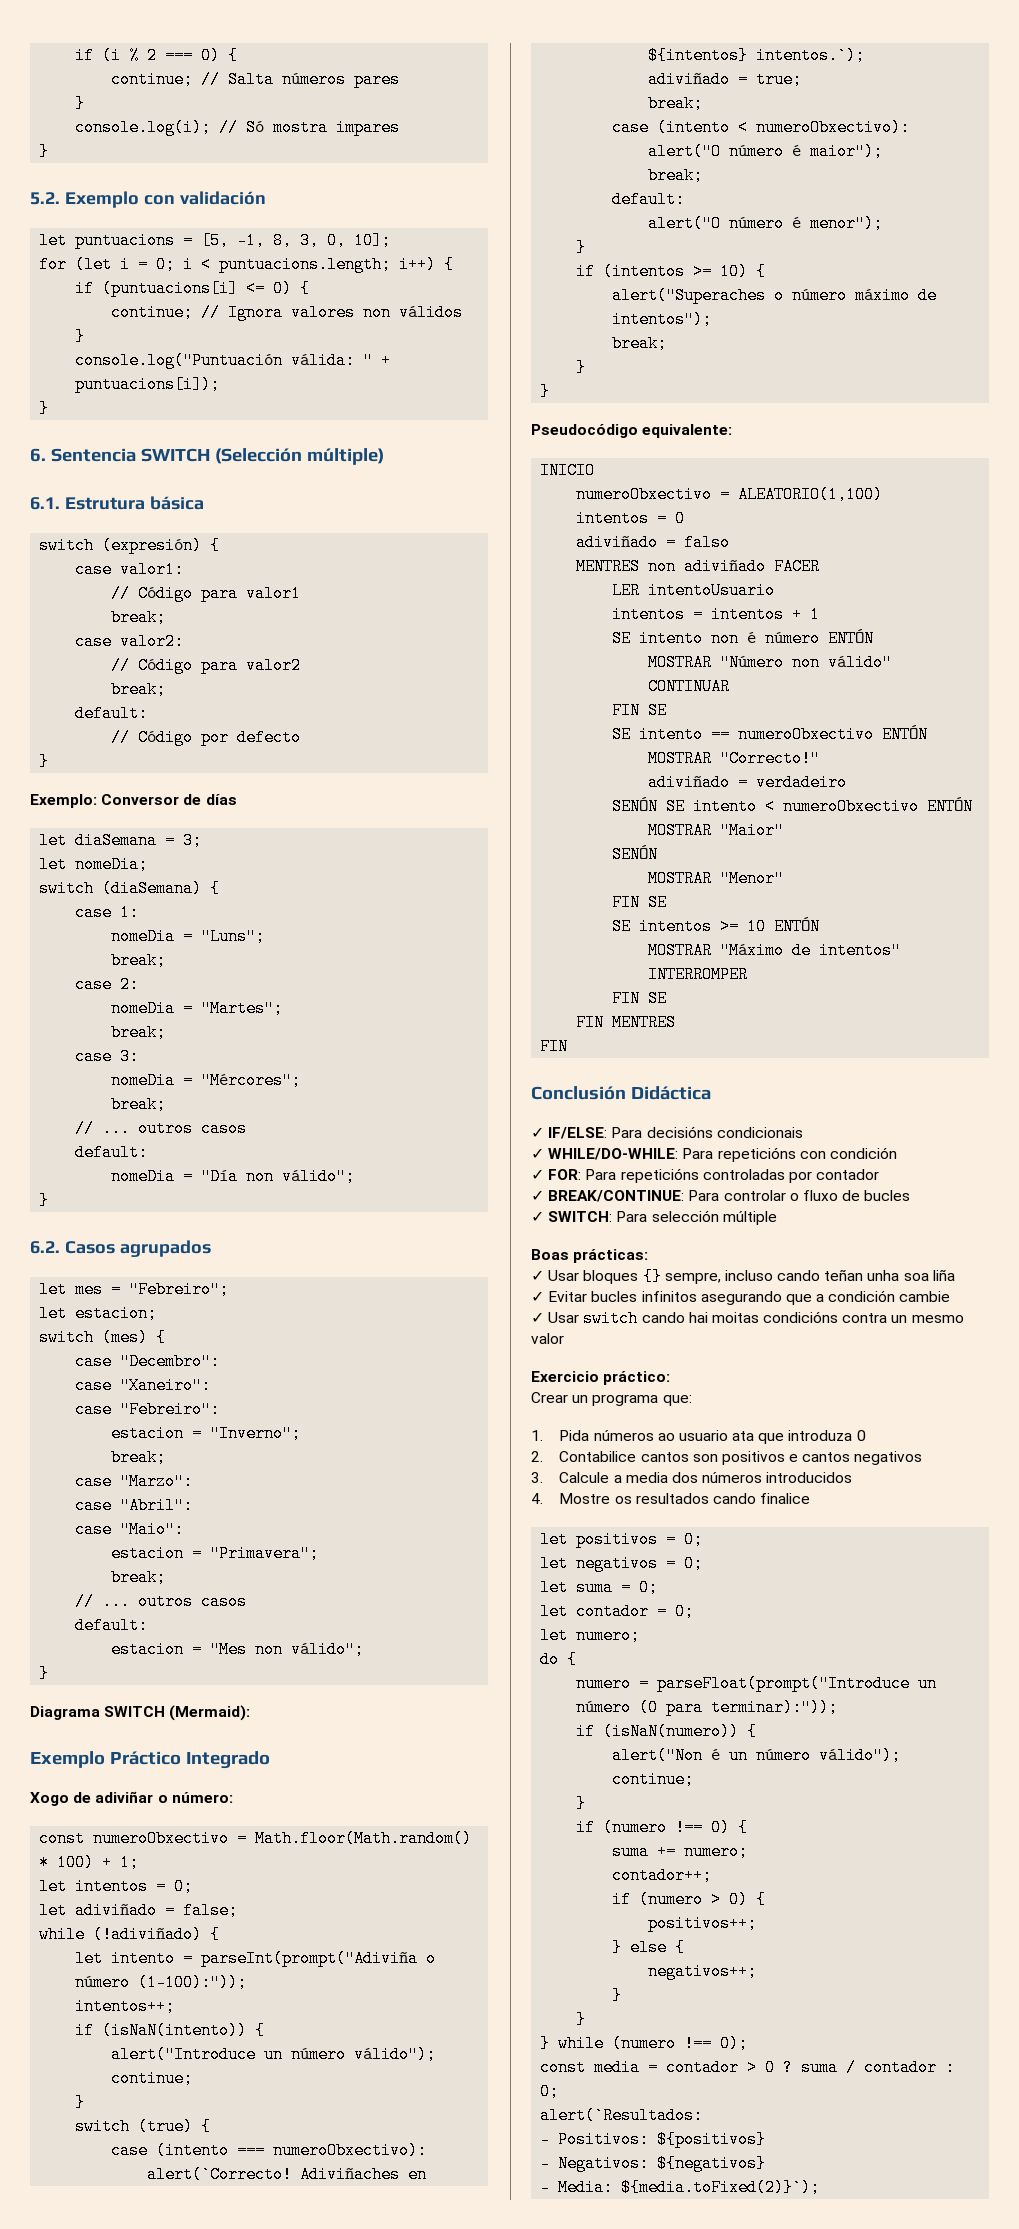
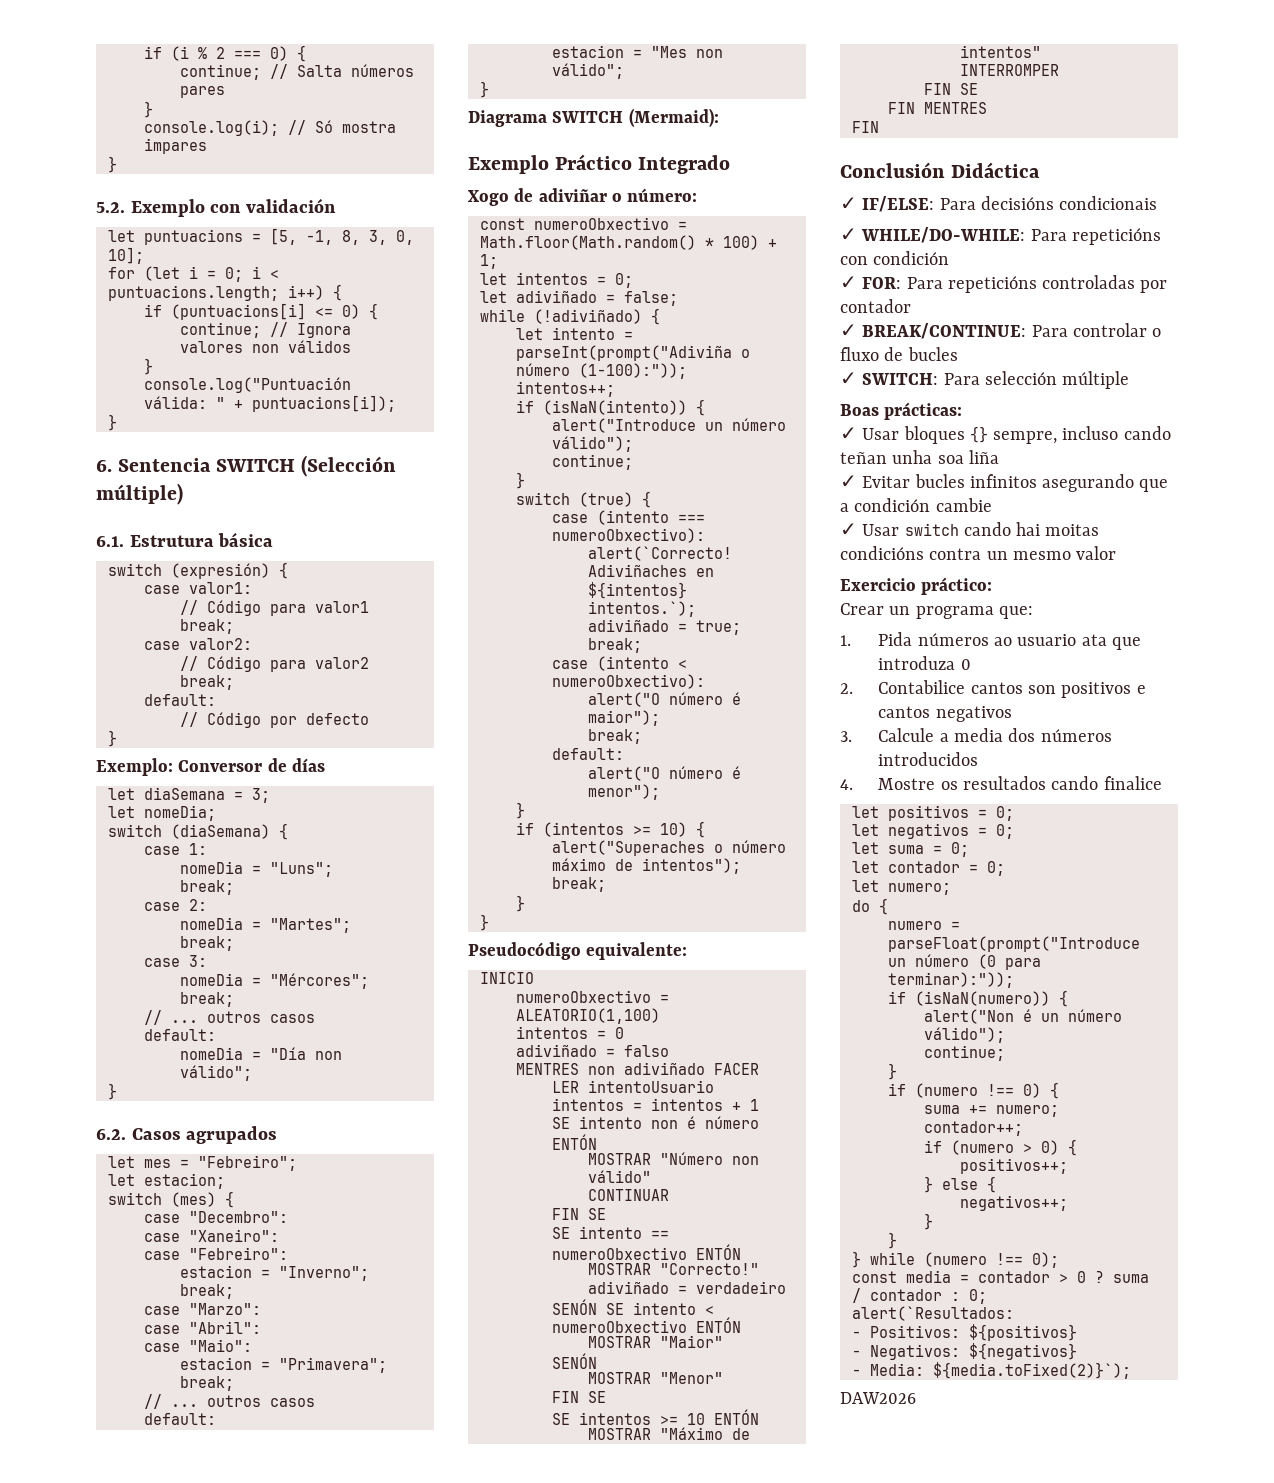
+ DAW2026

